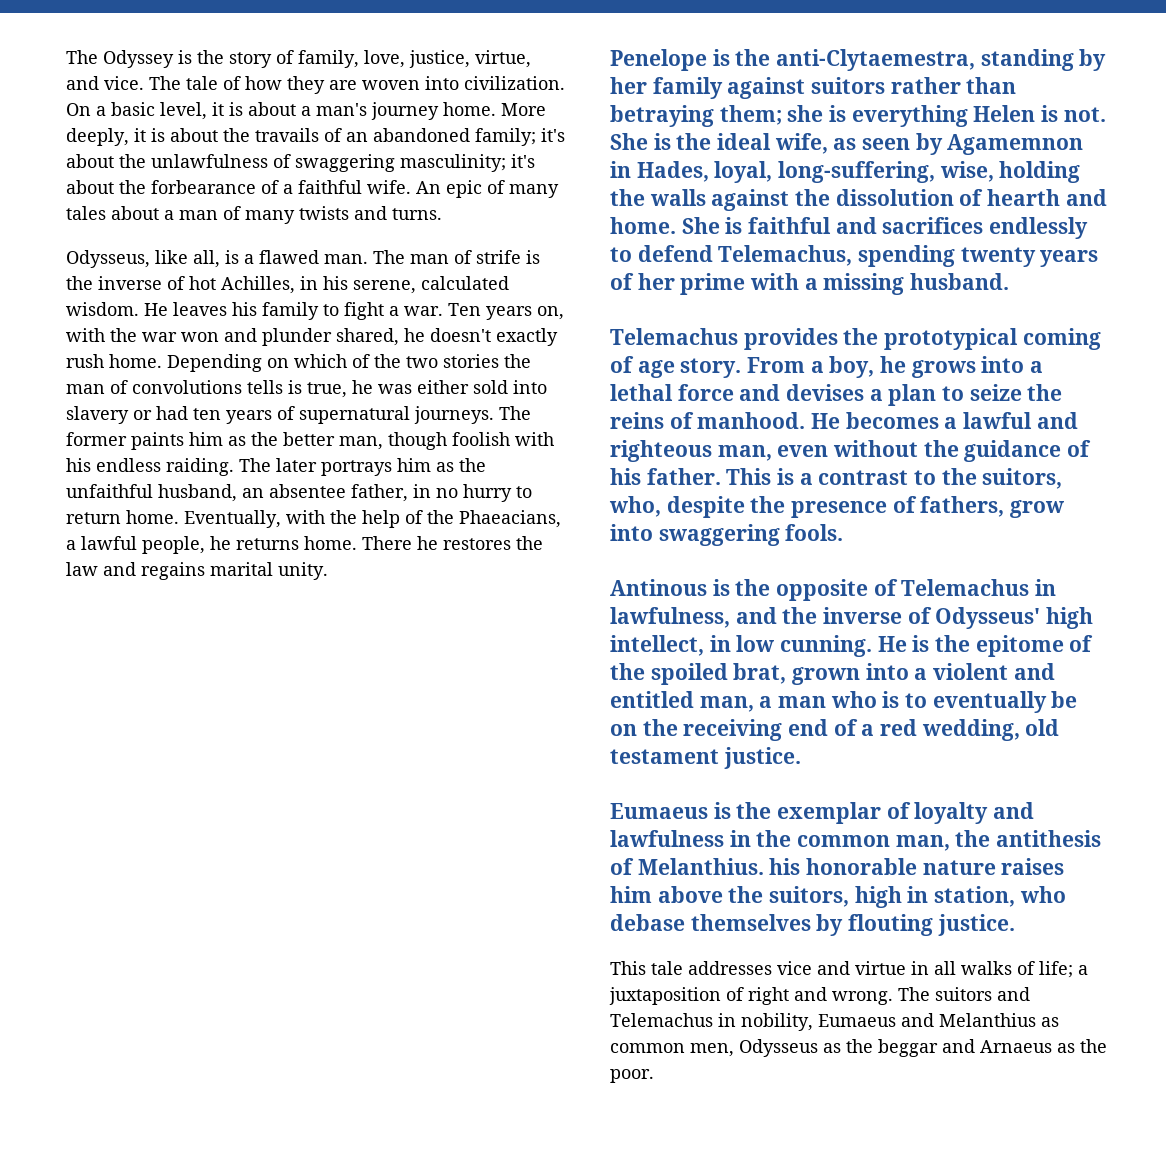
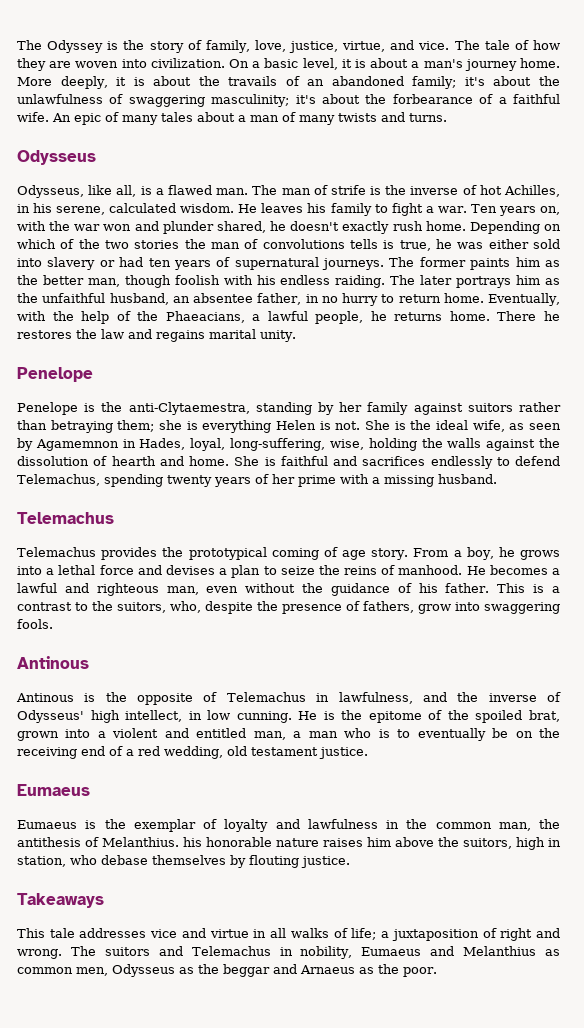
  An epic of many tales about a man of many twists and turns.
+ Odysseus
  There he restores the law and regains marital unity.
+ Penelope
  She is faithful and sacrifices endlessly to defend Telemachus, spending twenty years of her prime with a missing husband.
+ Telemachus
  This is a contrast to the suitors, who, despite the presence of fathers, grow into swaggering fools.
+ Antinous
  He is the epitome of the spoiled brat, grown into a violent and entitled man, a man who is to eventually be on the receiving end of a red wedding, old testament justice.
+ Eumaeus
+ Takeaways

